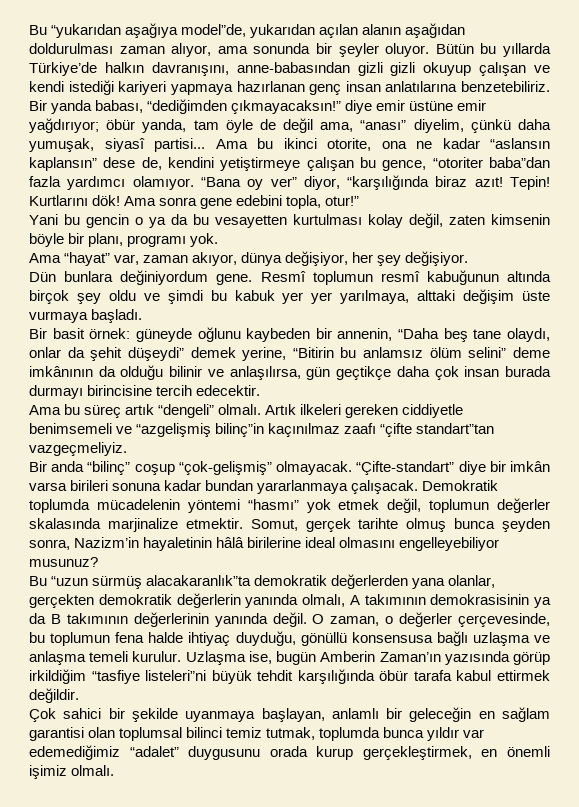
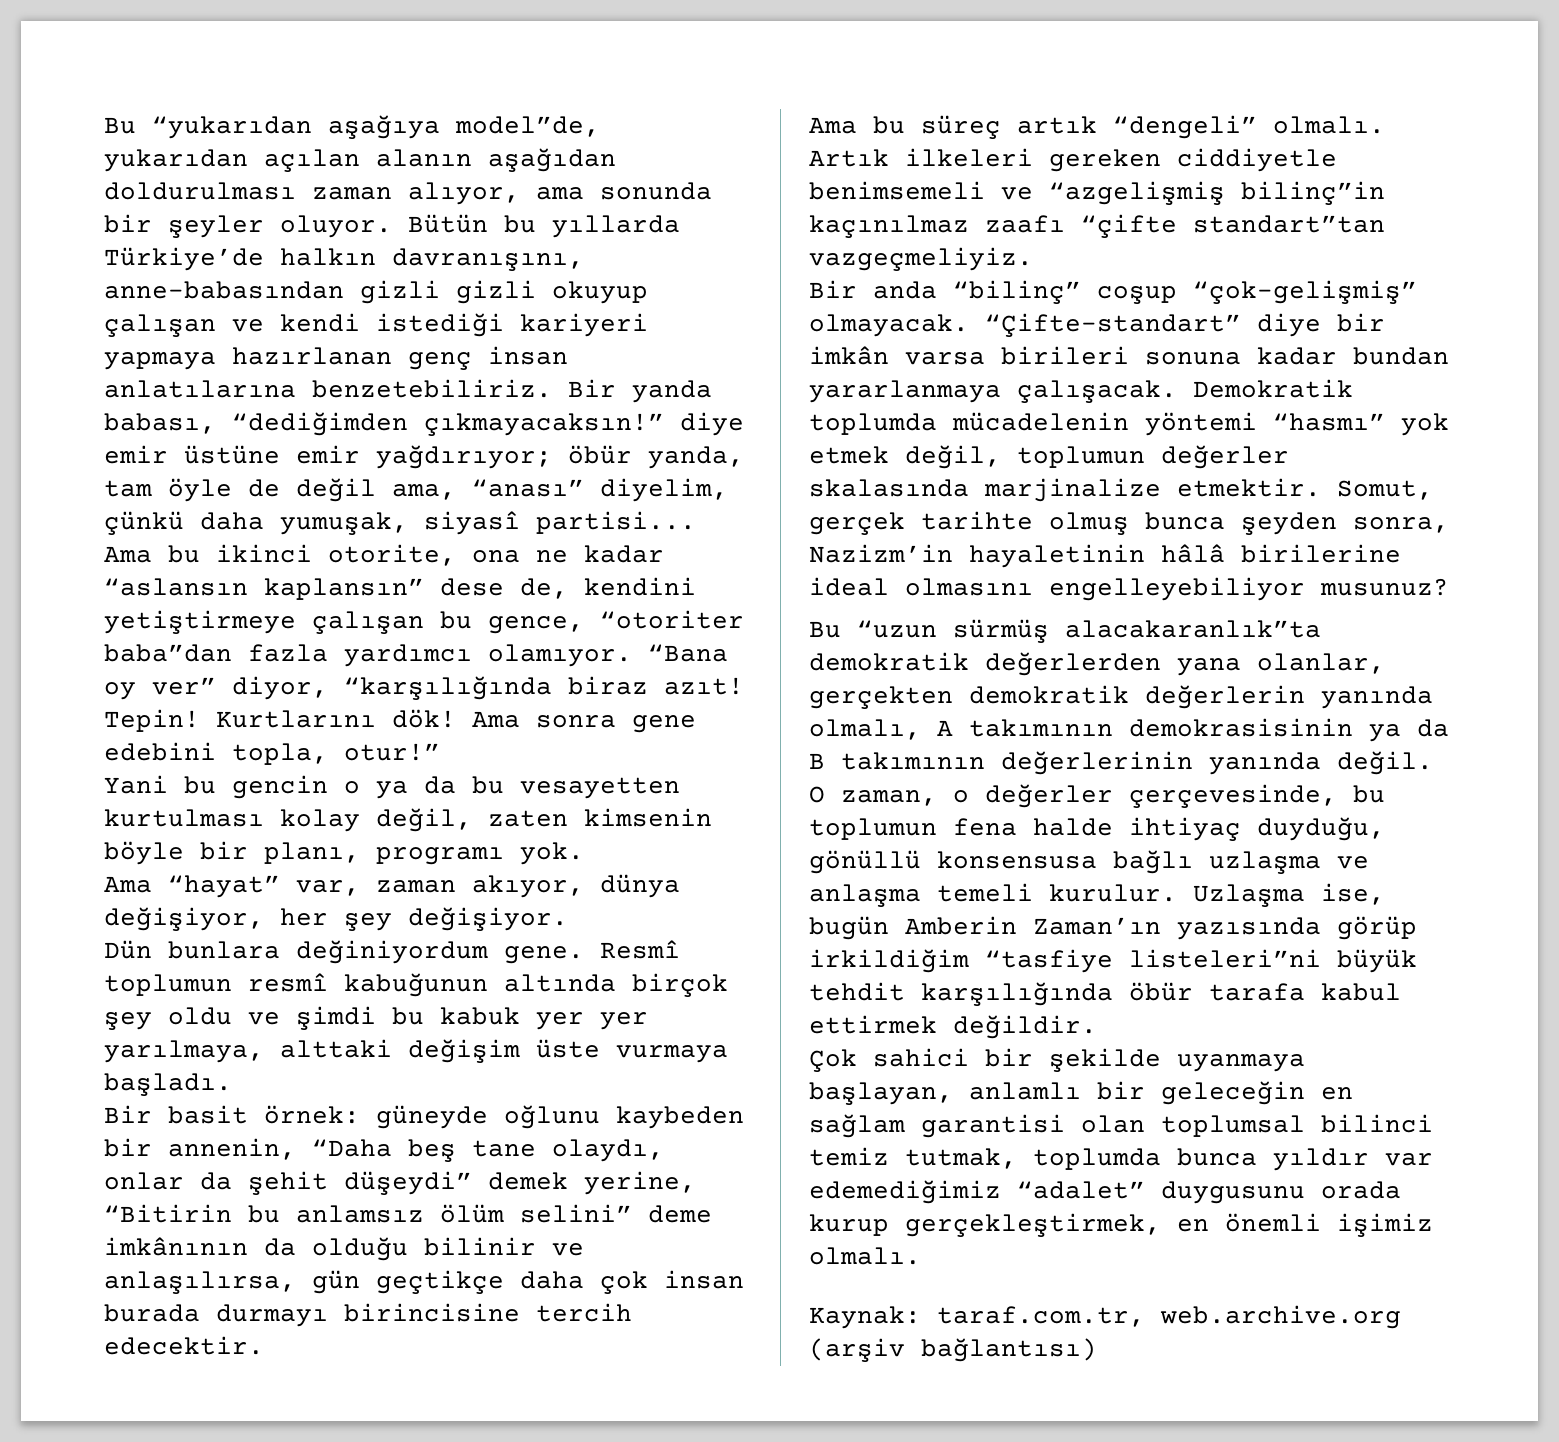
+ Kaynak: taraf.com.tr, web.archive.org (arşiv bağlantısı)

